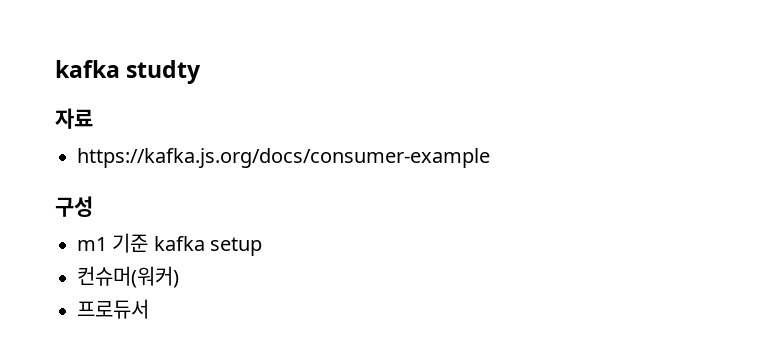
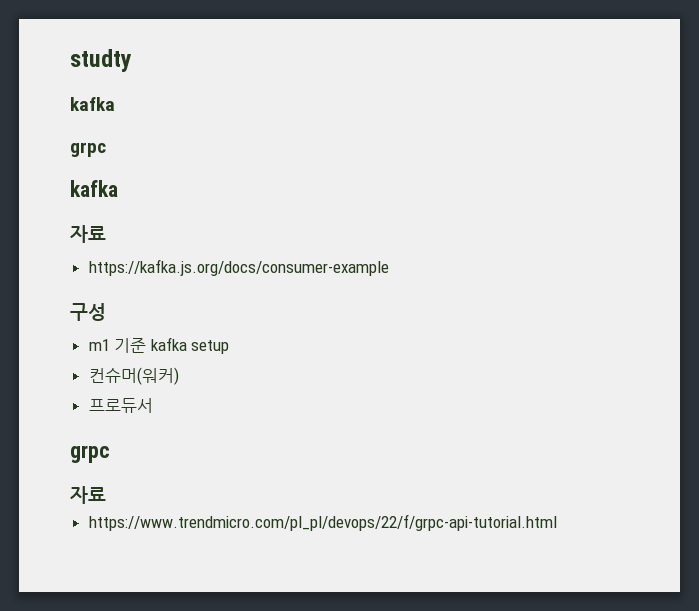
- kafka studty
+ studty
+ kafka
+ grpc
+ kafka
  프로듀서
+ grpc
+ 자료
+ https://www.trendmicro.com/pl_pl/devops/22/f/grpc-api-tutorial.html

